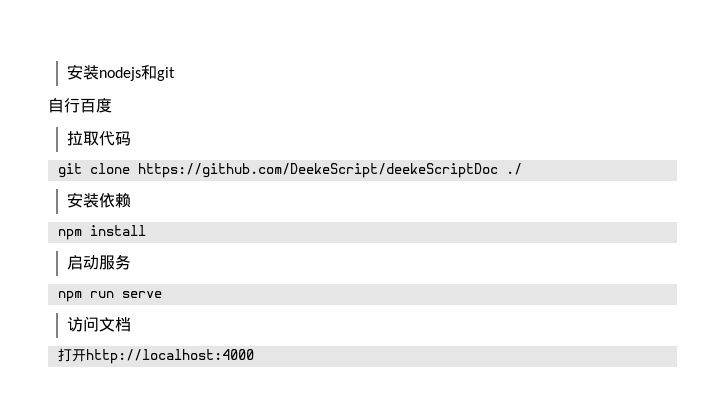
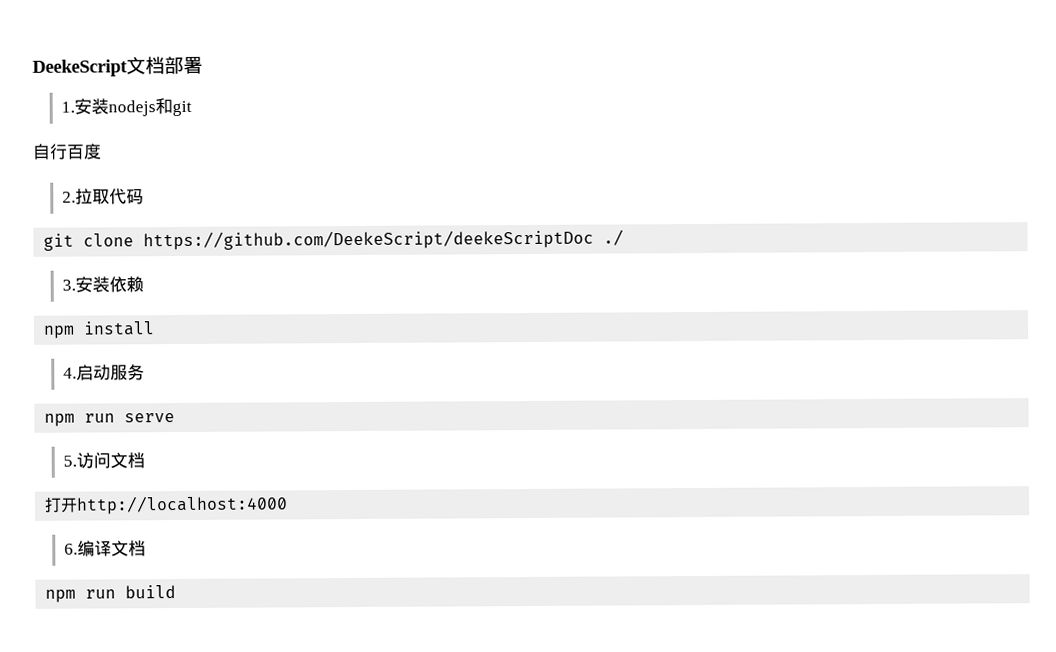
- 安装nodejs和git
+ DeekeScript文档部署
+ 1.安装nodejs和git
- 拉取代码
+ 2.拉取代码
- 安装依赖
+ 3.安装依赖
- 启动服务
+ 4.启动服务
- 访问文档
+ 5.访问文档
+ 6.编译文档
+ npm run build

